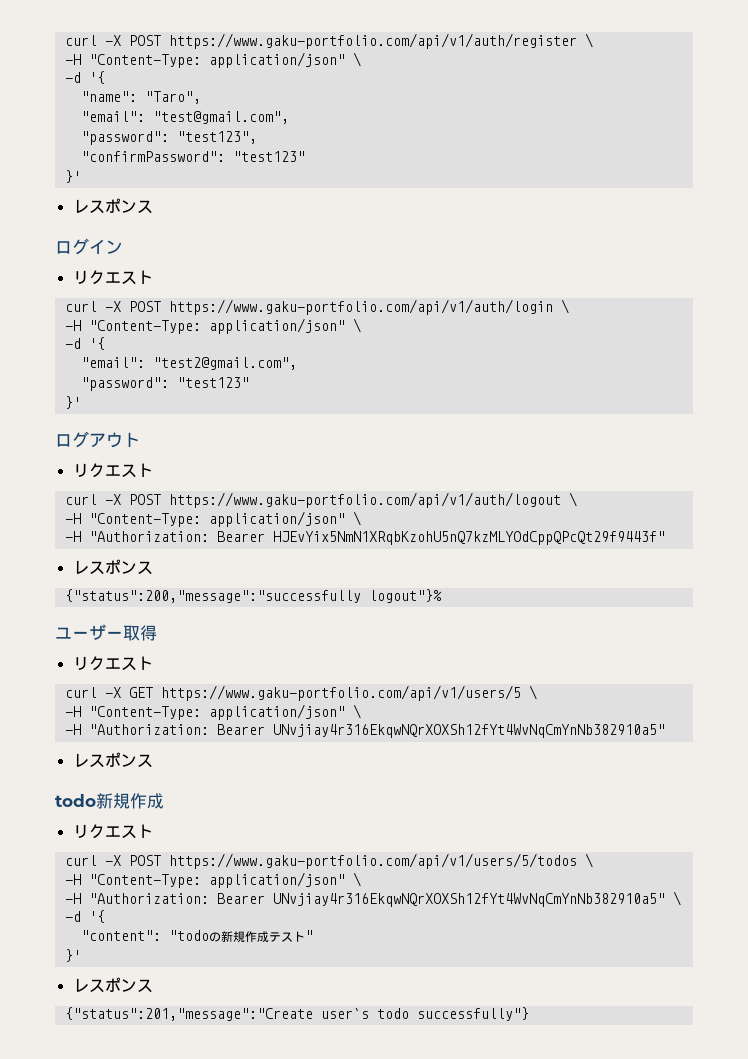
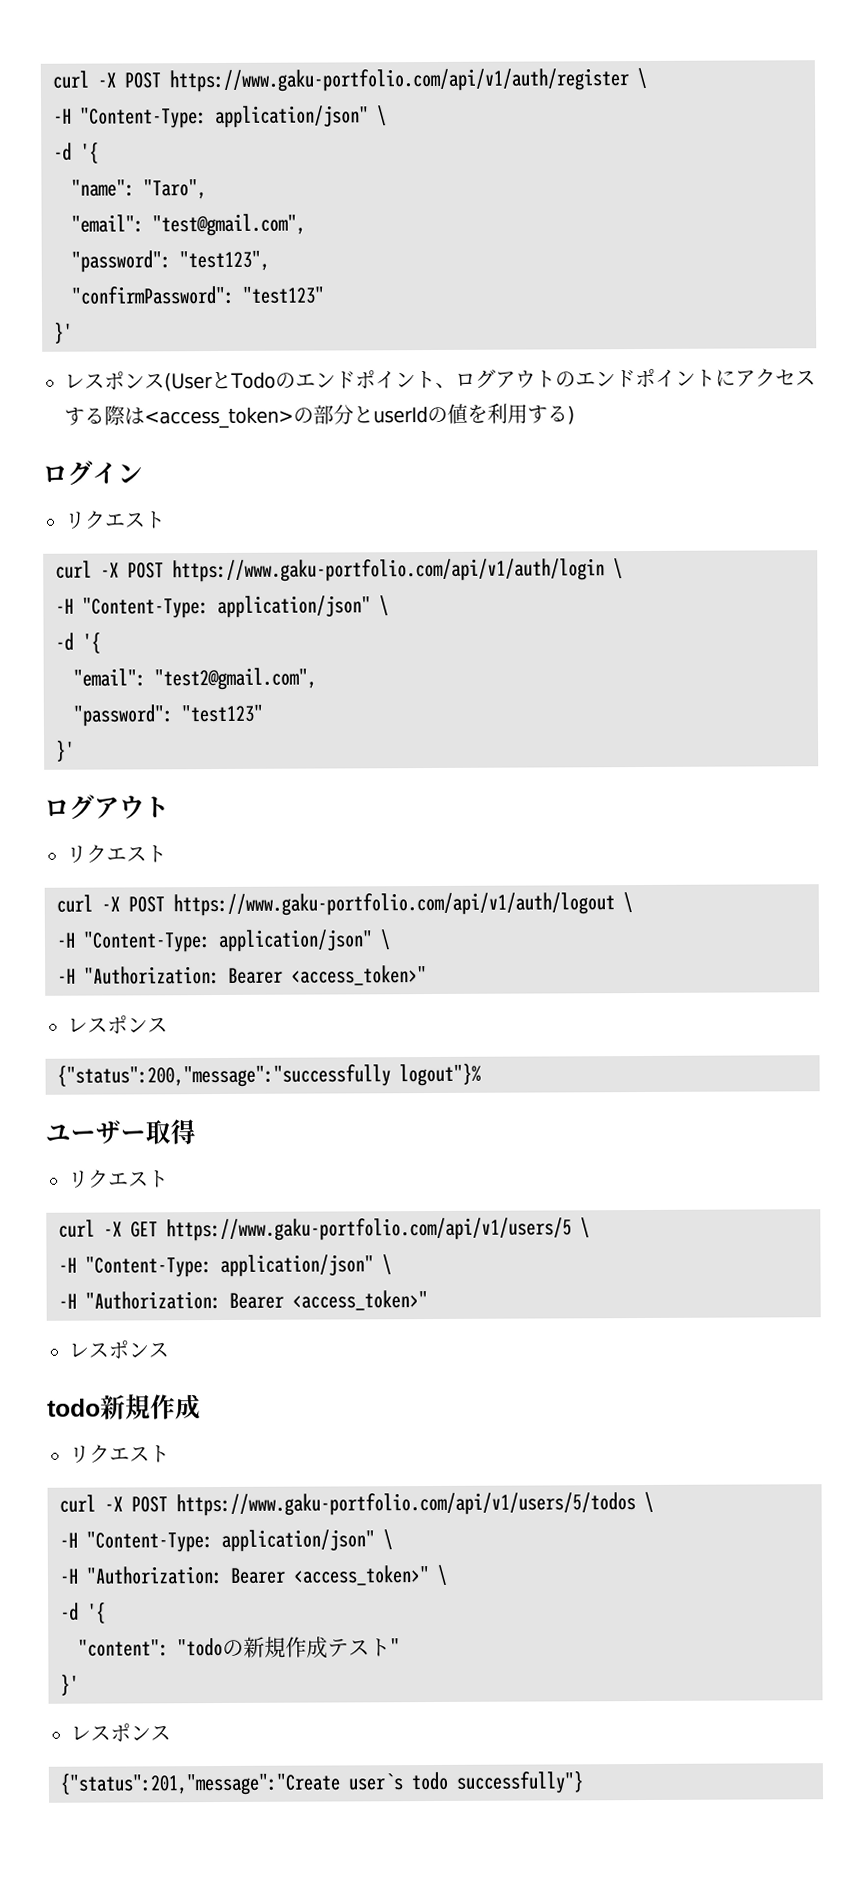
  "confirmPassword": "test123"
  }'
- レスポンス
+ レスポンス(UserとTodoのエンドポイント、ログアウトのエンドポイントにアクセスする際は<access_token>の部分とuserIdの値を利用する)
  curl -X POST https://www.gaku-portfolio.com/api/v1/auth/logout \
  -H "Content-Type: application/json" \
- -H "Authorization: Bearer HJEvYix5NmN1XRqbKzohU5nQ7kzMLYOdCppQPcQt29f9443f"
+ -H "Authorization: Bearer <access_token>"
  curl -X GET https://www.gaku-portfolio.com/api/v1/users/5 \
  -H "Content-Type: application/json" \
- -H "Authorization: Bearer UNvjiay4r316EkqwNQrXOXSh12fYt4WvNqCmYnNb382910a5"
+ -H "Authorization: Bearer <access_token>"
- -H "Authorization: Bearer UNvjiay4r316EkqwNQrXOXSh12fYt4WvNqCmYnNb382910a5" \
+ -H "Authorization: Bearer <access_token>" \

